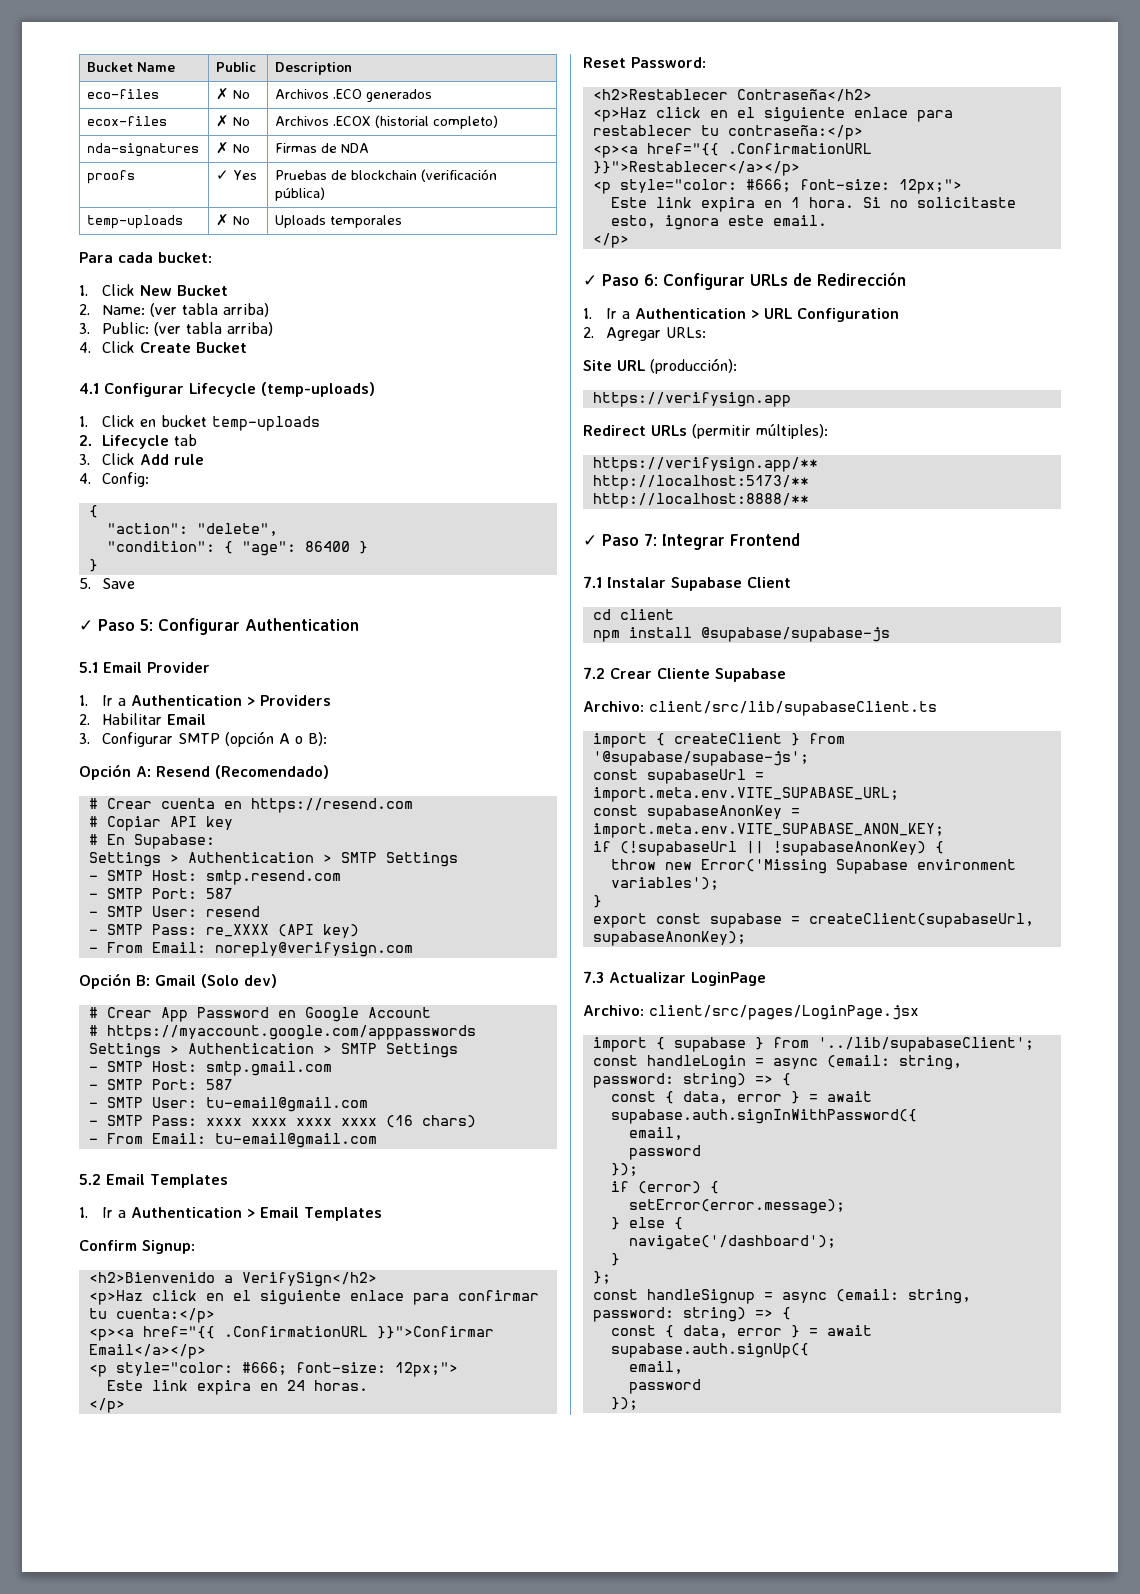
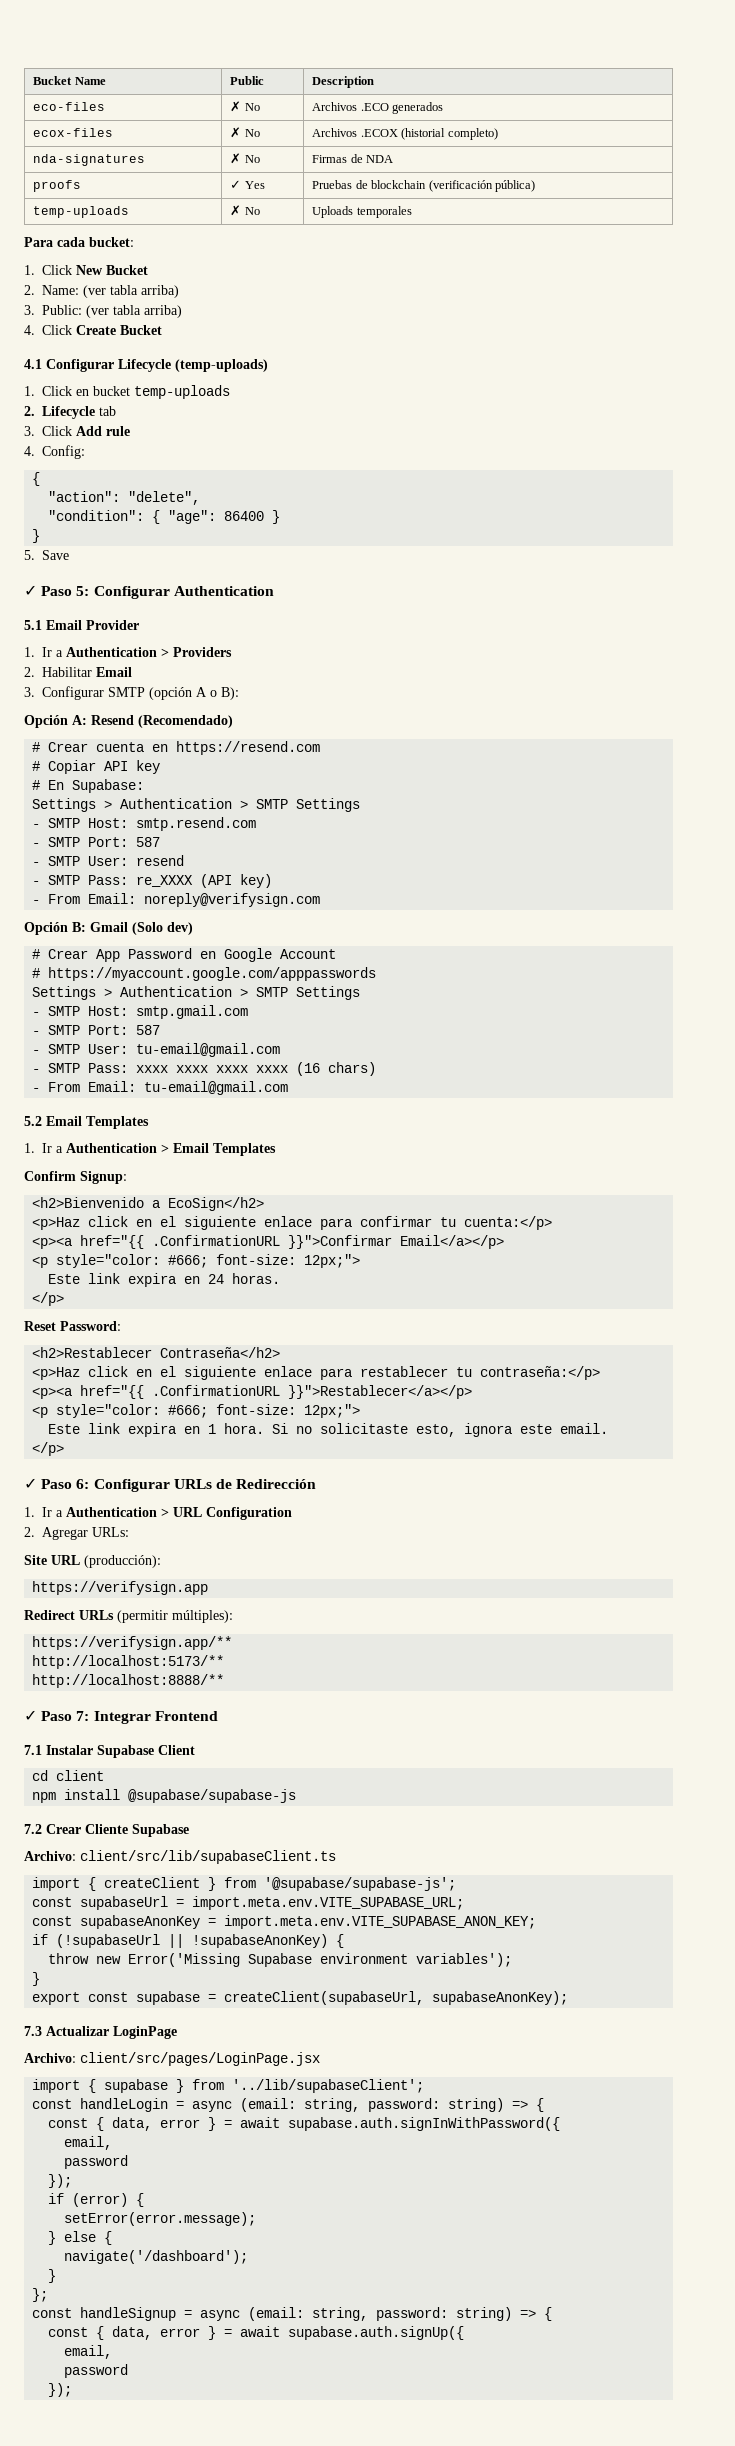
- <h2>Bienvenido a VerifySign</h2>
+ <h2>Bienvenido a EcoSign</h2>

